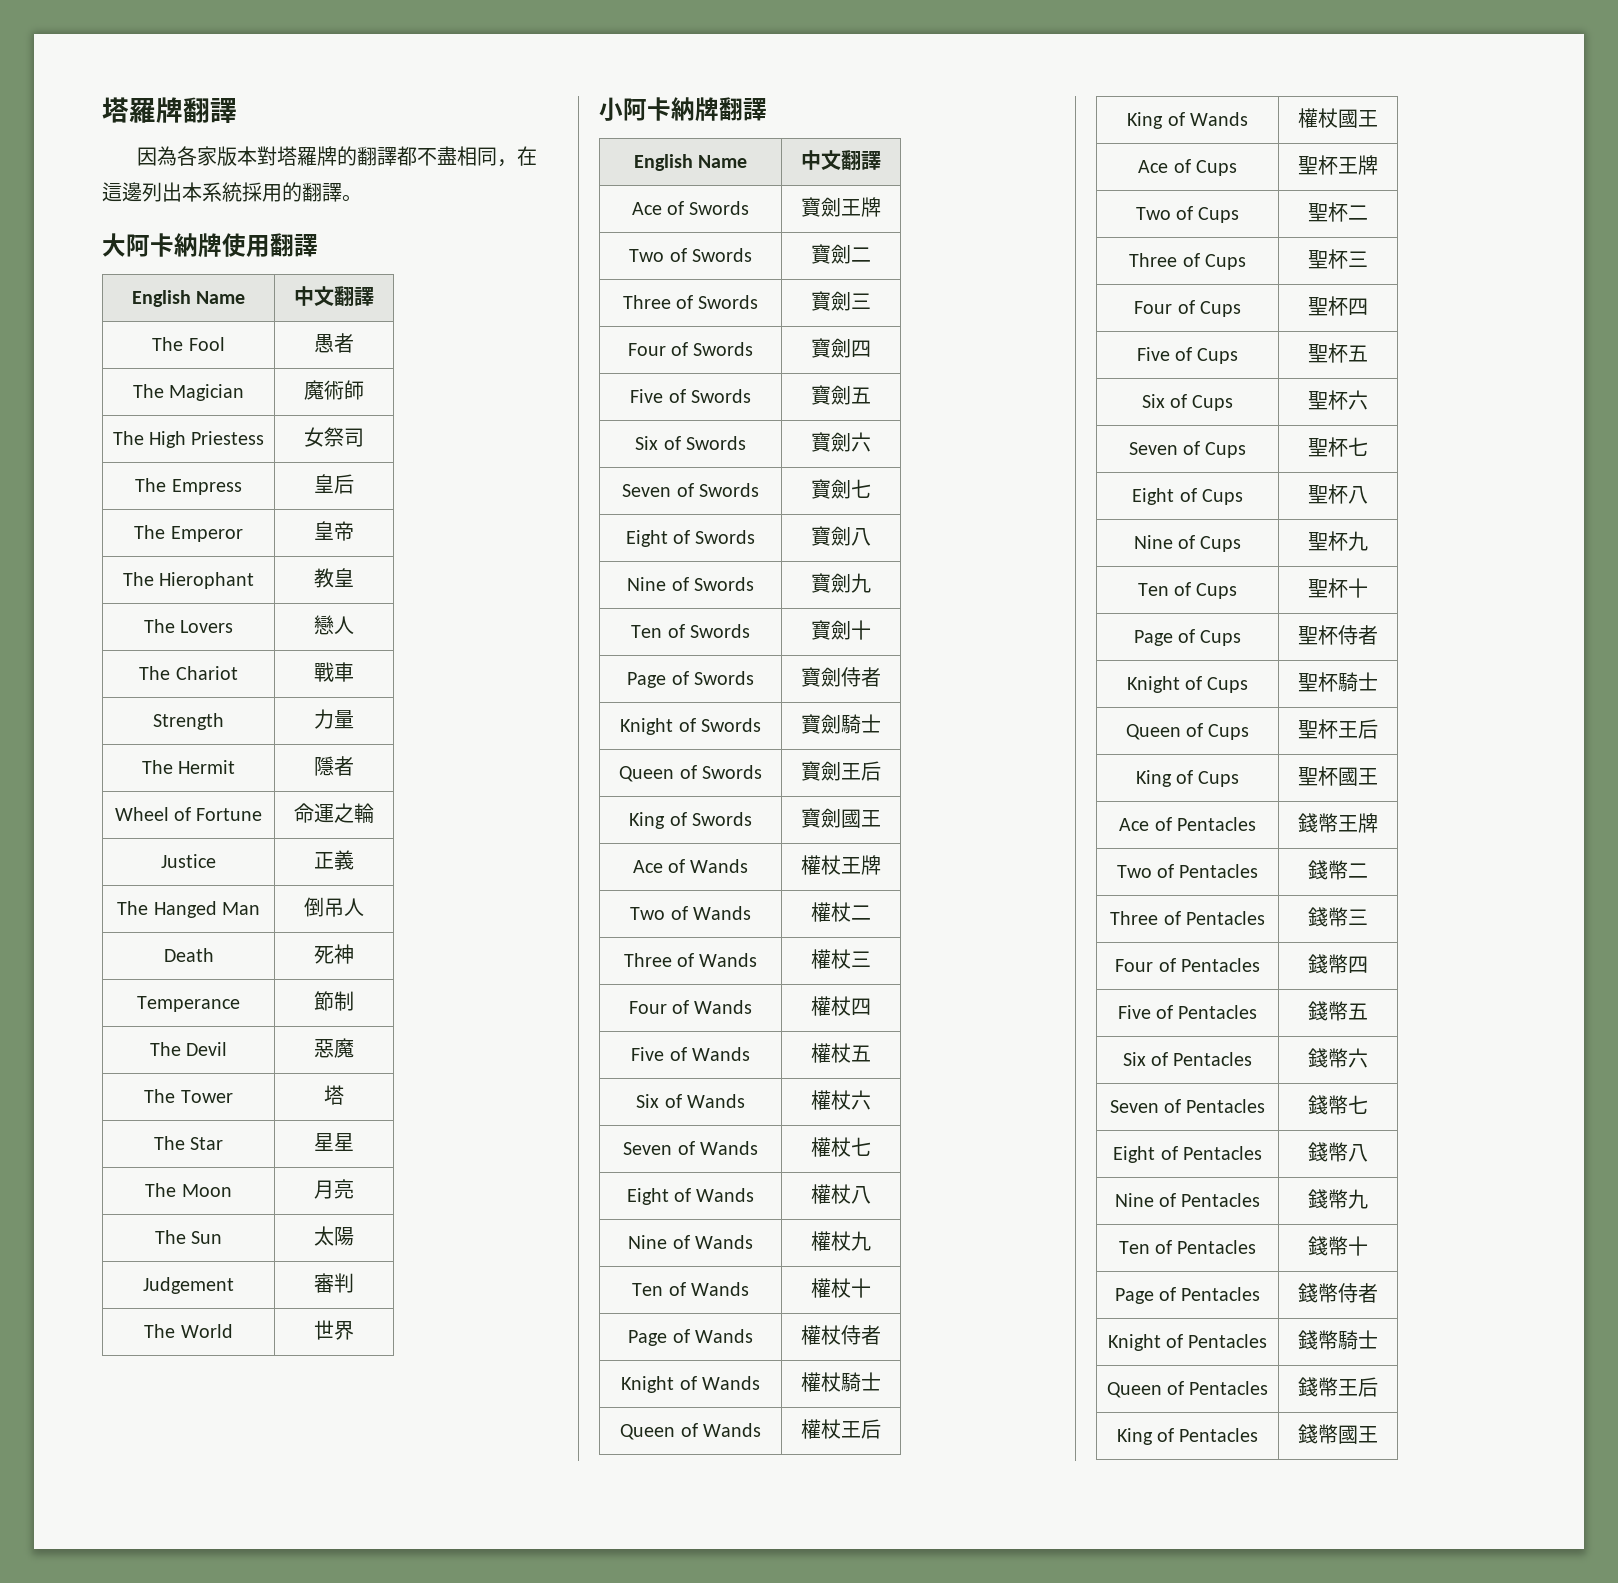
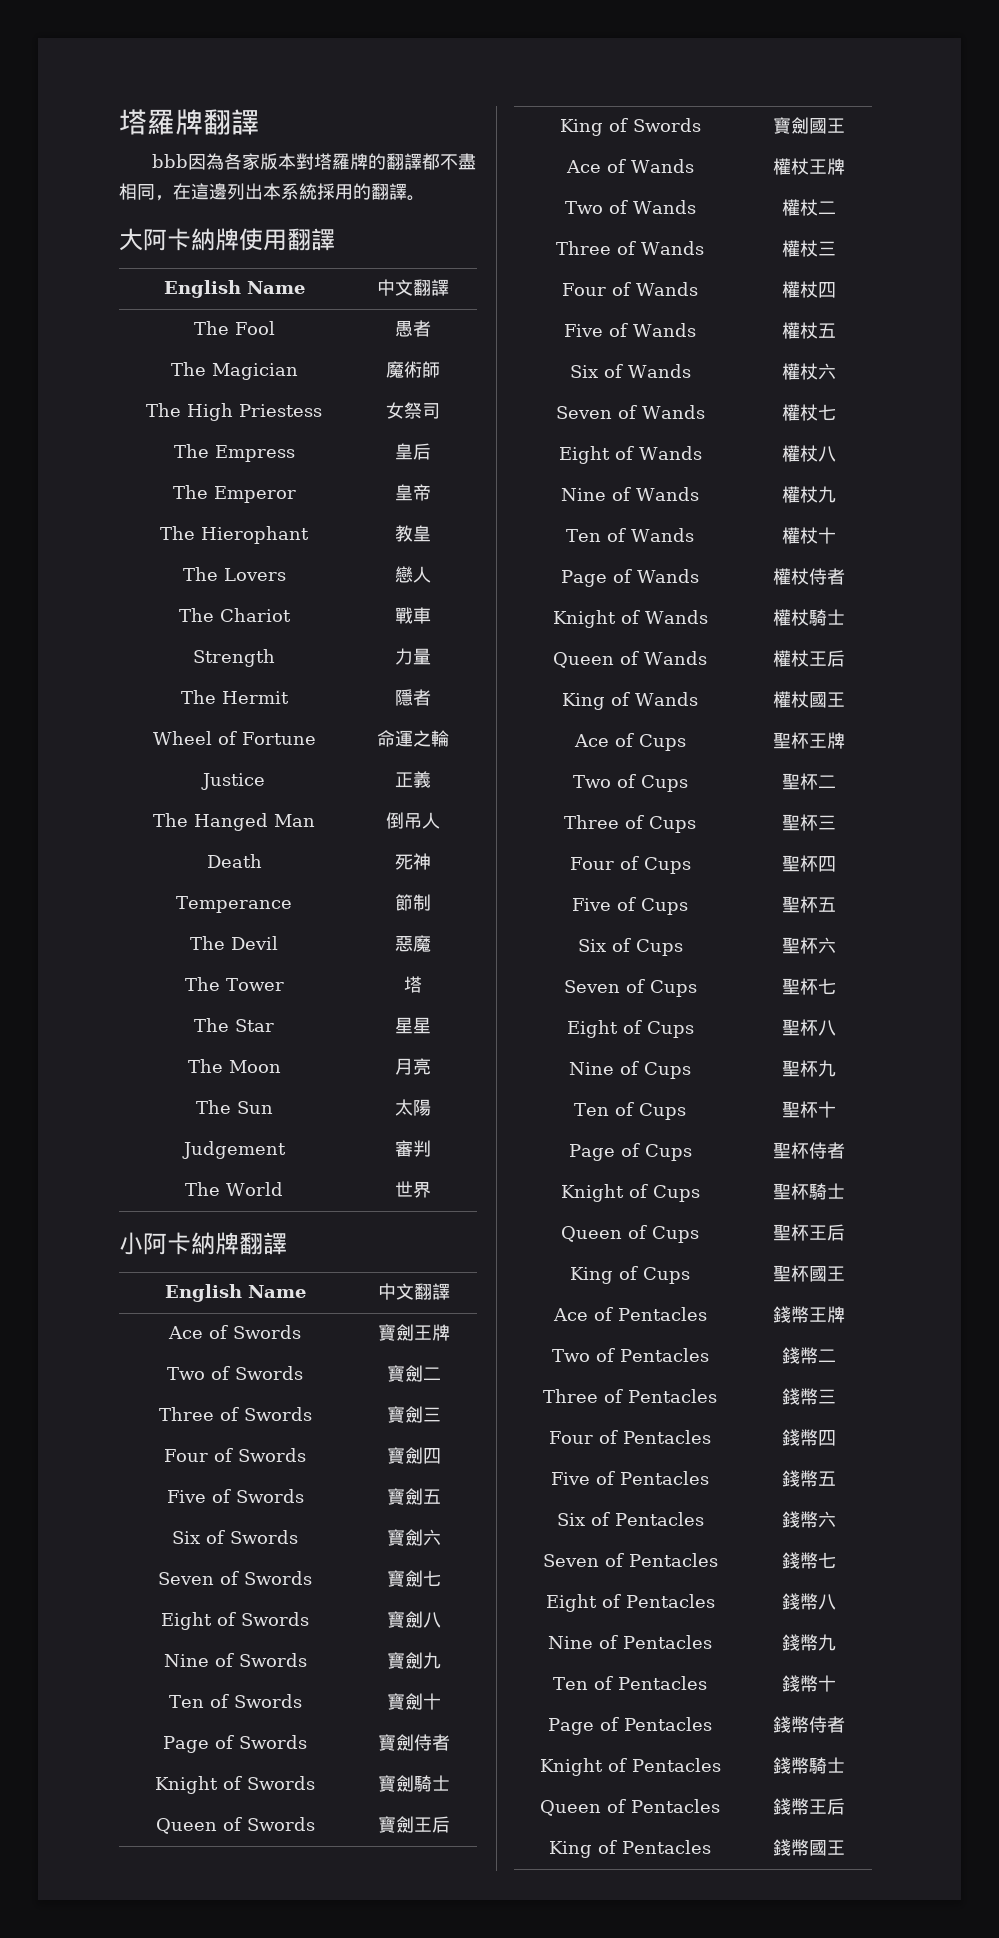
- 因為各家版本對塔羅牌的翻譯都不盡相同，在這邊列出本系統採用的翻譯。
+ bbb因為各家版本對塔羅牌的翻譯都不盡相同，在這邊列出本系統採用的翻譯。

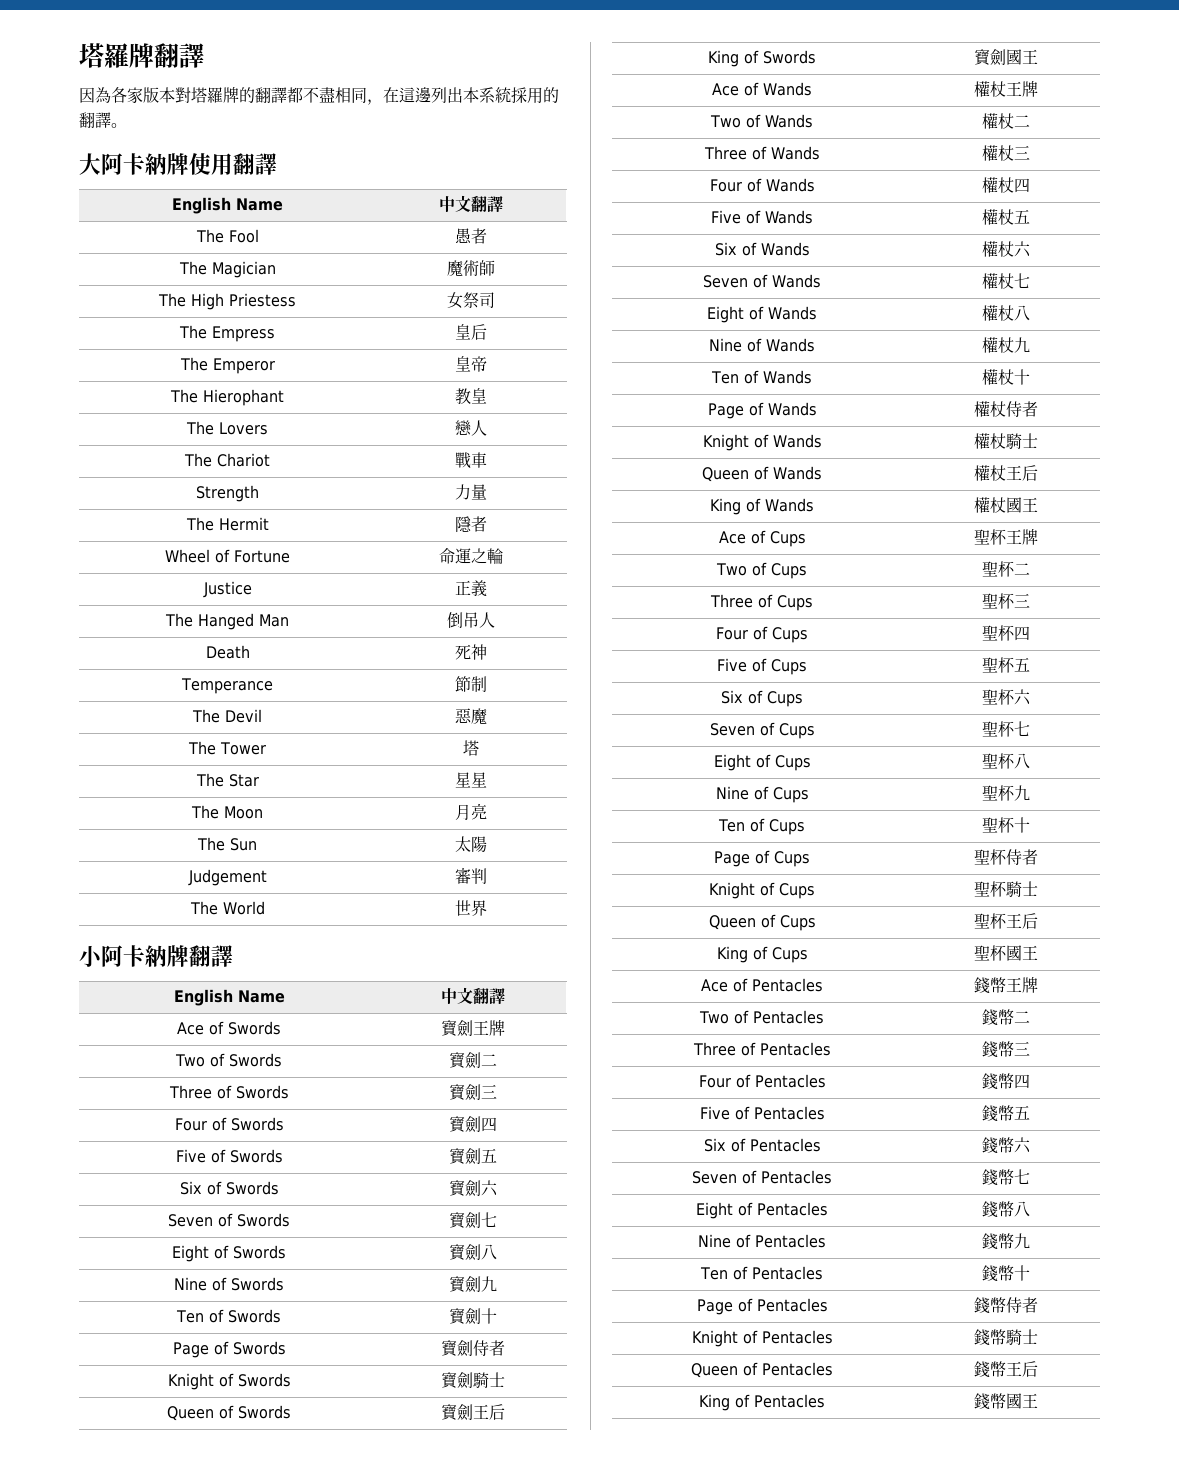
- bbb因為各家版本對塔羅牌的翻譯都不盡相同，在這邊列出本系統採用的翻譯。
+ 因為各家版本對塔羅牌的翻譯都不盡相同，在這邊列出本系統採用的翻譯。

